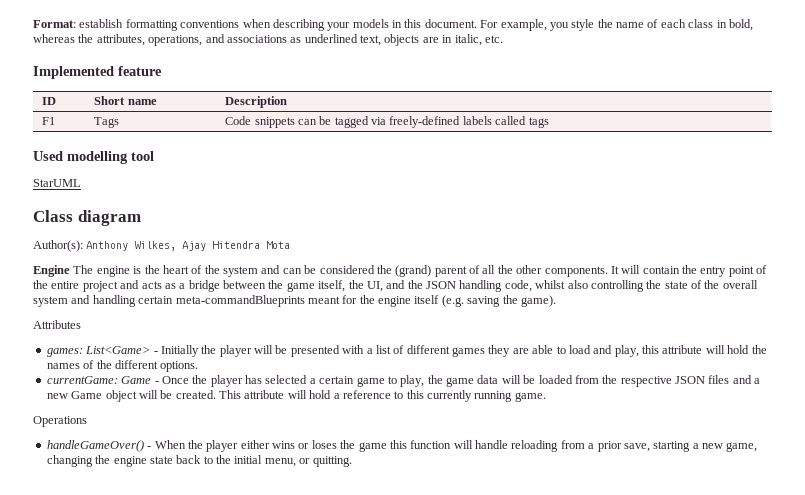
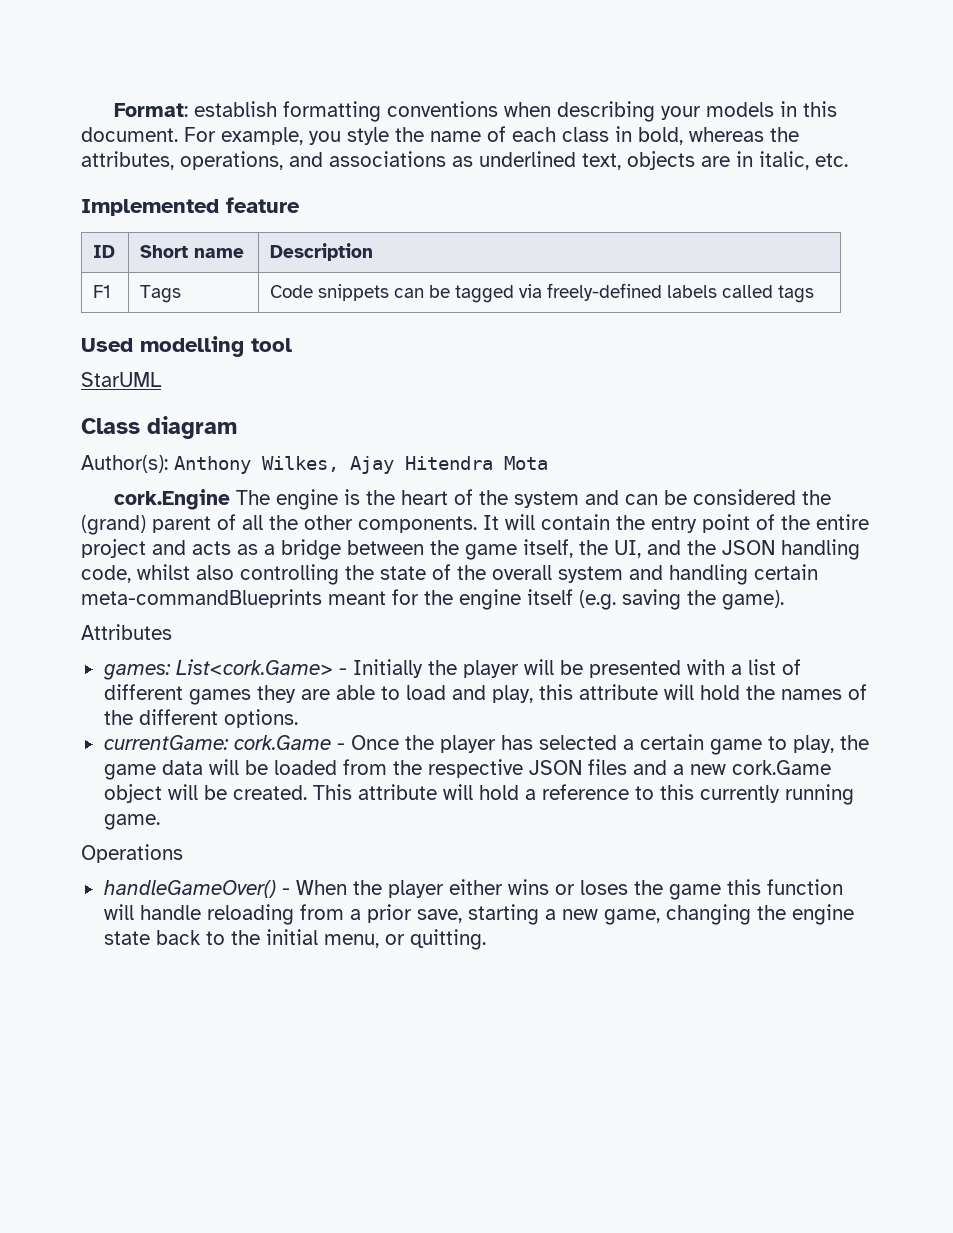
- Engine The engine is the heart of the system and can be considered the (grand) parent of all the other components.
+ cork.Engine The engine is the heart of the system and can be considered the (grand) parent of all the other components.
- games: List<Game> - Initially the player will be presented with a list of different games they are able to load and play, this attribute will hold the names of the different options.
+ games: List<cork.Game> - Initially the player will be presented with a list of different games they are able to load and play, this attribute will hold the names of the different options.
- currentGame: Game - Once the player has selected a certain game to play, the game data will be loaded from the respective JSON files and a new Game object will be created.
+ currentGame: cork.Game - Once the player has selected a certain game to play, the game data will be loaded from the respective JSON files and a new cork.Game object will be created.

